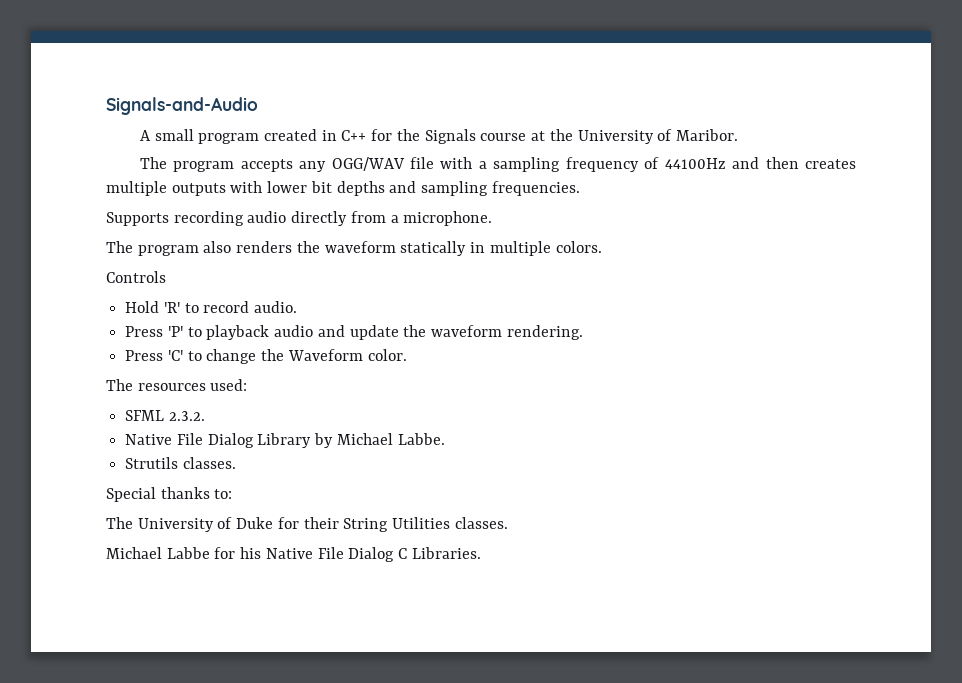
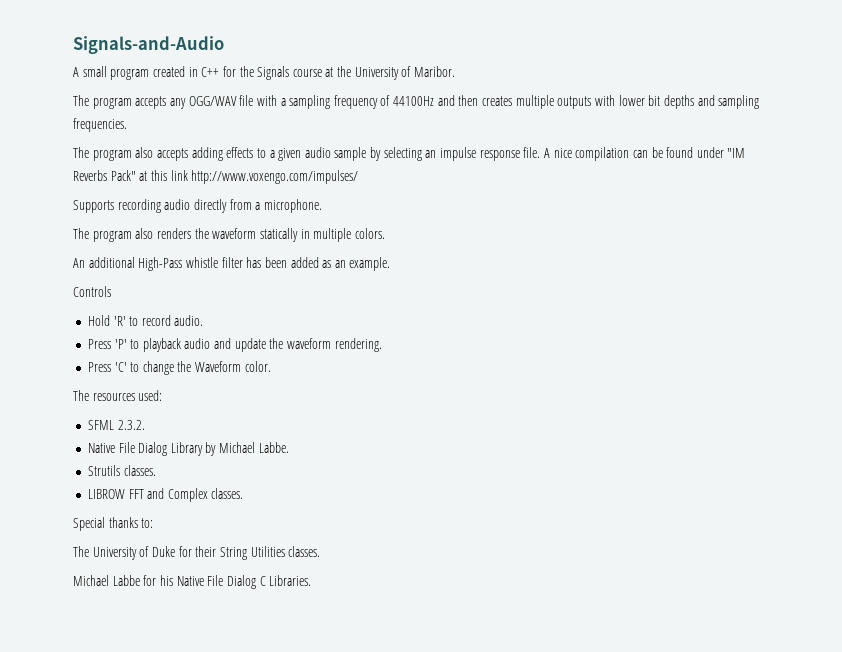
+ The program also accepts adding effects to a given audio sample by selecting an impulse response file. A nice compilation can be found under "IM Reverbs Pack" at this link http://www.voxengo.com/impulses/
+ An additional High-Pass whistle filter has been added as an example.
+ LIBROW FFT and Complex classes.

